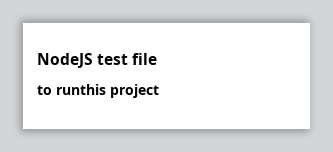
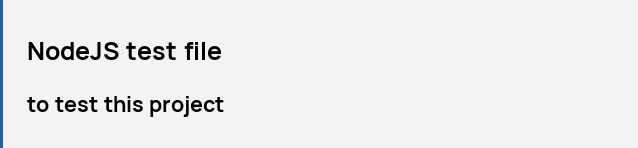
- to runthis project
+ to test this project

